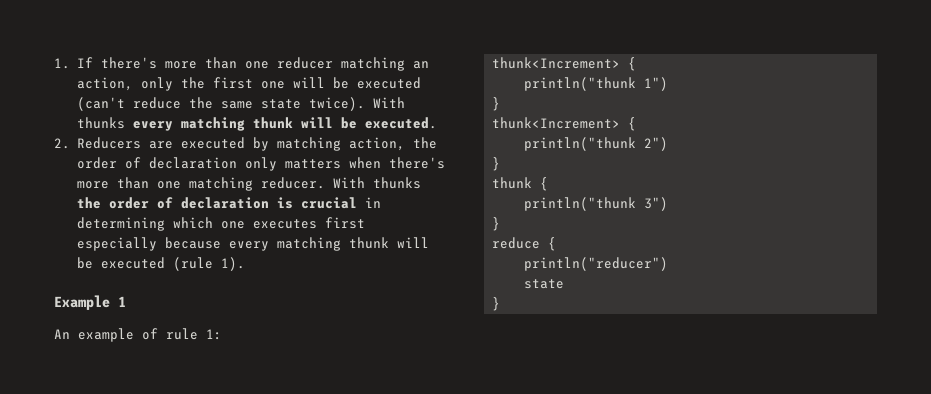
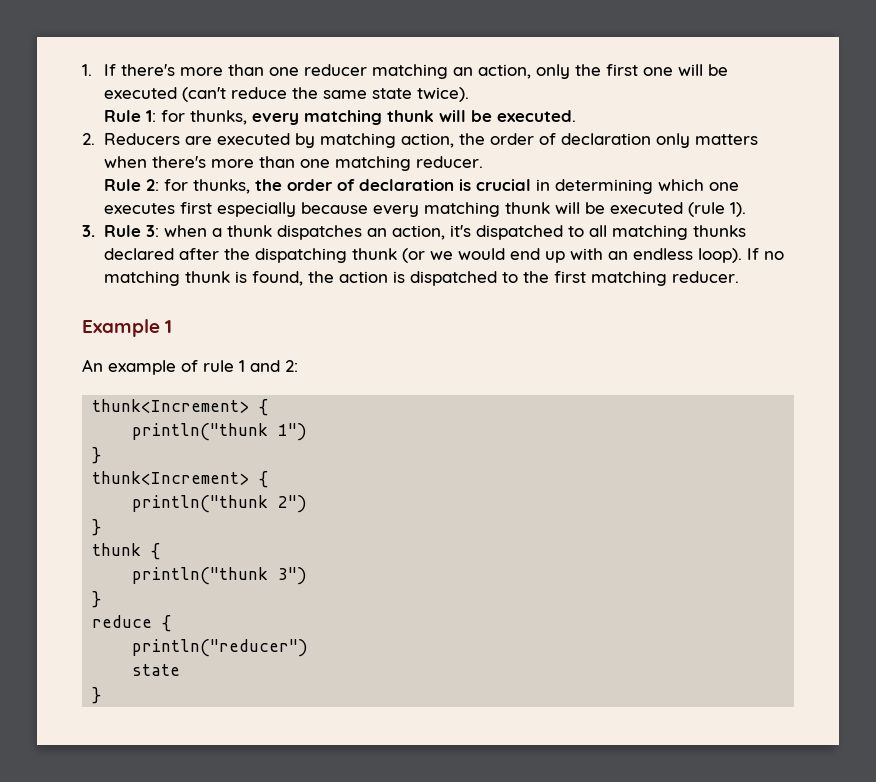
- 1. If there's more than one reducer matching an action, only the first one will be executed (can't reduce the same state twice). With thunks every matching thunk will be executed.
+ 1. If there's more than one reducer matching an action, only the first one will be executed (can't reduce the same state twice).
+ Rule 1: for thunks, every matching thunk will be executed.
- 2. Reducers are executed by matching action, the order of declaration only matters when there's more than one matching reducer. With thunks the order of declaration is crucial in determining which one executes first especially because every matching thunk will be executed (rule 1).
+ 2. Reducers are executed by matching action, the order of declaration only matters when there's more than one matching reducer.
+ Rule 2: for thunks, the order of declaration is crucial in determining which one executes first especially because every matching thunk will be executed (rule 1).
+ 3. Rule 3: when a thunk dispatches an action, it's dispatched to all matching thunks declared after the dispatching thunk (or we would end up with an endless loop). If no matching thunk is found, the action is dispatched to the first matching reducer.
- An example of rule 1:
+ An example of rule 1 and 2:

